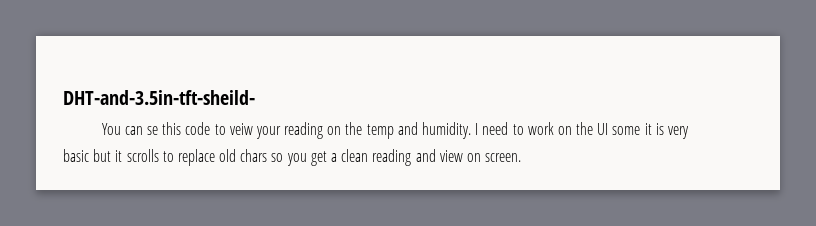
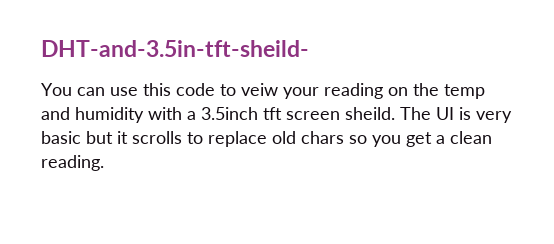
- You can se this code to veiw your reading on the temp and humidity. I need to work on the UI some it is very basic but it scrolls to replace old chars so you get a clean reading and view on screen.
+ You can use this code to veiw your reading on the temp and humidity with a 3.5inch tft screen sheild. The UI is very basic but it scrolls to replace old chars so you get a clean reading.

